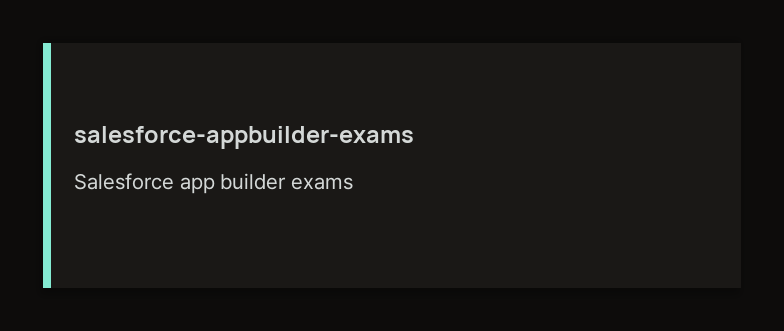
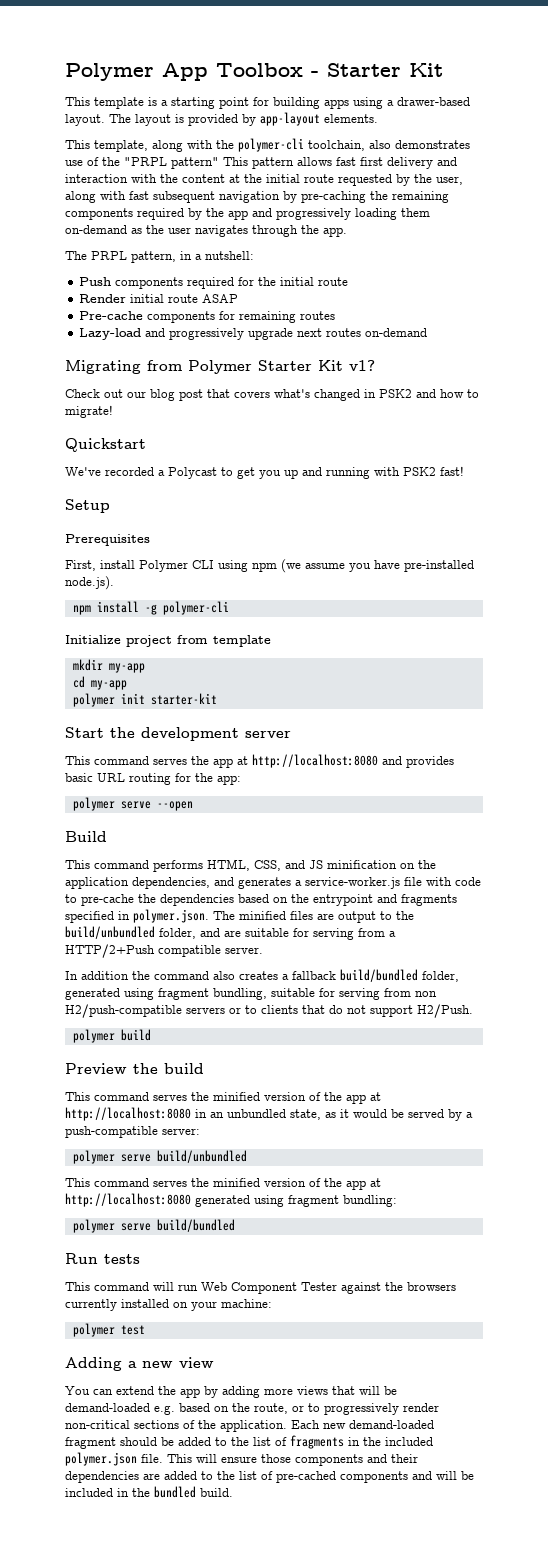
- salesforce-appbuilder-exams
- Salesforce app builder exams
+ Polymer App Toolbox - Starter Kit
+ This template is a starting point for building apps using a drawer-based layout. The layout is provided by app-layout elements.
+ This template, along with the polymer-cli toolchain, also demonstrates use of the "PRPL pattern" This pattern allows fast first delivery and interaction with the content at the initial route requested by the user, along with fast subsequent navigation by pre-caching the remaining components required by the app and progressively loading them on-demand as the user navigates through the app.
+ The PRPL pattern, in a nutshell:
+ Push components required for the initial route
+ Render initial route ASAP
+ Pre-cache components for remaining routes
+ Lazy-load and progressively upgrade next routes on-demand
+ Migrating from Polymer Starter Kit v1?
+ Check out our blog post that covers what's changed in PSK2 and how to migrate!
+ Quickstart
+ We've recorded a Polycast to get you up and running with PSK2 fast!
+ Setup
+ Prerequisites
+ First, install Polymer CLI using npm (we assume you have pre-installed node.js).
+ npm install -g polymer-cli
+ Initialize project from template
+ mkdir my-app
+ cd my-app
+ polymer init starter-kit
+ Start the development server
+ This command serves the app at http://localhost:8080 and provides basic URL routing for the app:
+ polymer serve --open
+ Build
+ This command performs HTML, CSS, and JS minification on the application dependencies, and generates a service-worker.js file with code to pre-cache the dependencies based on the entrypoint and fragments specified in polymer.json. The minified files are output to the build/unbundled folder, and are suitable for serving from a HTTP/2+Push compatible server.
+ In addition the command also creates a fallback build/bundled folder, generated using fragment bundling, suitable for serving from non H2/push-compatible servers or to clients that do not support H2/Push.
+ polymer build
+ Preview the build
+ This command serves the minified version of the app at http://localhost:8080 in an unbundled state, as it would be served by a push-compatible server:
+ polymer serve build/unbundled
+ This command serves the minified version of the app at http://localhost:8080 generated using fragment bundling:
+ polymer serve build/bundled
+ Run tests
+ This command will run Web Component Tester against the browsers currently installed on your machine:
+ polymer test
+ Adding a new view
+ You can extend the app by adding more views that will be demand-loaded e.g. based on the route, or to progressively render non-critical sections of the application. Each new demand-loaded fragment should be added to the list of fragments in the included polymer.json file. This will ensure those components and their dependencies are added to the list of pre-cached components and will be included in the bundled build.

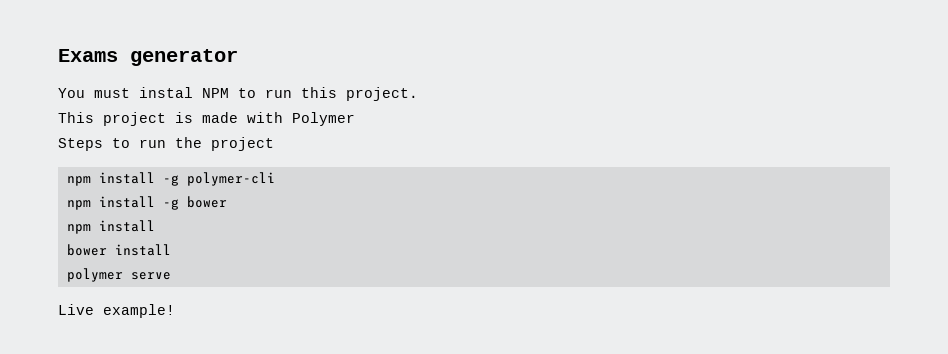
- Polymer App Toolbox - Starter Kit
- This template is a starting point for building apps using a drawer-based layout. The layout is provided by app-layout elements.
- This template, along with the polymer-cli toolchain, also demonstrates use of the "PRPL pattern" This pattern allows fast first delivery and interaction with the content at the initial route requested by the user, along with fast subsequent navigation by pre-caching the remaining components required by the app and progressively loading them on-demand as the user navigates through the app.
- The PRPL pattern, in a nutshell:
- Push components required for the initial route
- Render initial route ASAP
- Pre-cache components for remaining routes
- Lazy-load and progressively upgrade next routes on-demand
- Migrating from Polymer Starter Kit v1?
- Check out our blog post that covers what's changed in PSK2 and how to migrate!
- Quickstart
- We've recorded a Polycast to get you up and running with PSK2 fast!
- Setup
- Prerequisites
- First, install Polymer CLI using npm (we assume you have pre-installed node.js).
+ Exams generator
+ You must instal NPM to run this project.
+ This project is made with Polymer
+ Steps to run the project
  npm install -g polymer-cli
- Initialize project from template
- mkdir my-app
- cd my-app
- polymer init starter-kit
- Start the development server
- This command serves the app at http://localhost:8080 and provides basic URL routing for the app:
- polymer serve --open
- Build
- This command performs HTML, CSS, and JS minification on the application dependencies, and generates a service-worker.js file with code to pre-cache the dependencies based on the entrypoint and fragments specified in polymer.json. The minified files are output to the build/unbundled folder, and are suitable for serving from a HTTP/2+Push compatible server.
- In addition the command also creates a fallback build/bundled folder, generated using fragment bundling, suitable for serving from non H2/push-compatible servers or to clients that do not support H2/Push.
- polymer build
- Preview the build
- This command serves the minified version of the app at http://localhost:8080 in an unbundled state, as it would be served by a push-compatible server:
- polymer serve build/unbundled
- This command serves the minified version of the app at http://localhost:8080 generated using fragment bundling:
- polymer serve build/bundled
- Run tests
- This command will run Web Component Tester against the browsers currently installed on your machine:
- polymer test
- Adding a new view
- You can extend the app by adding more views that will be demand-loaded e.g. based on the route, or to progressively render non-critical sections of the application. Each new demand-loaded fragment should be added to the list of fragments in the included polymer.json file. This will ensure those components and their dependencies are added to the list of pre-cached components and will be included in the bundled build.
+ npm install -g bower
+ npm install
+ bower install
+ polymer serve
+ Live example!

